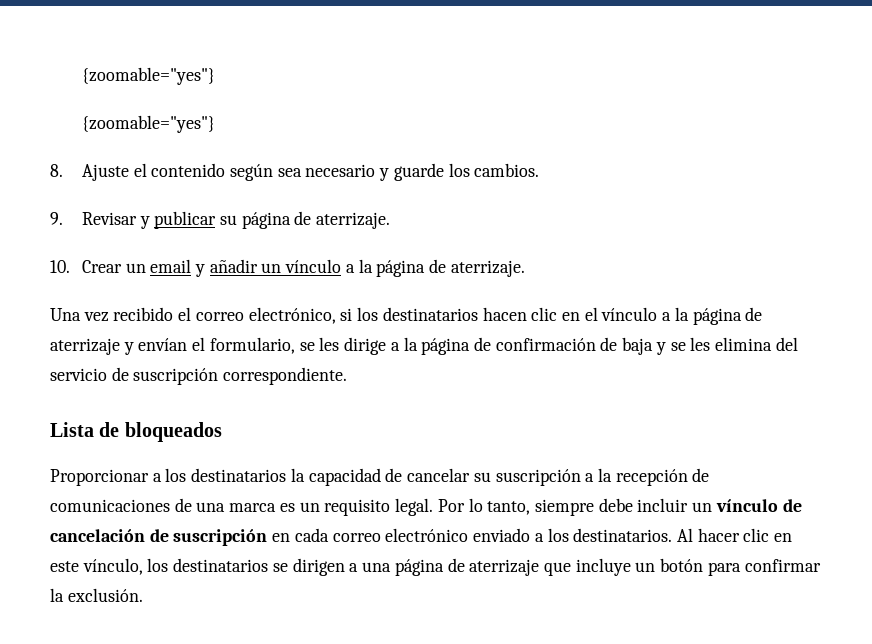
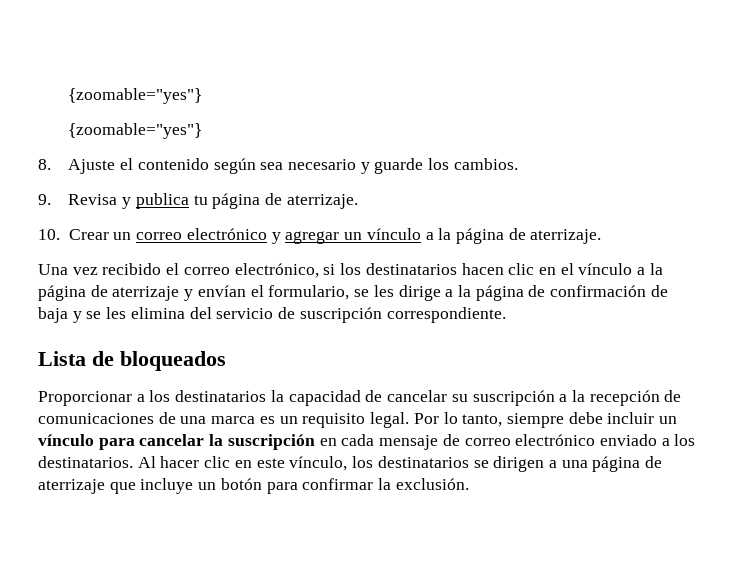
- 9. Revisar y publicar su página de aterrizaje.
+ 9. Revisa y publica tu página de aterrizaje.
- 10. Crear un email y añadir un vínculo a la página de aterrizaje.
+ 10. Crear un correo electrónico y agregar un vínculo a la página de aterrizaje.
- Por lo tanto, siempre debe incluir un vínculo de cancelación de suscripción en cada correo electrónico enviado a los destinatarios.
+ Por lo tanto, siempre debe incluir un vínculo para cancelar la suscripción en cada mensaje de correo electrónico enviado a los destinatarios.

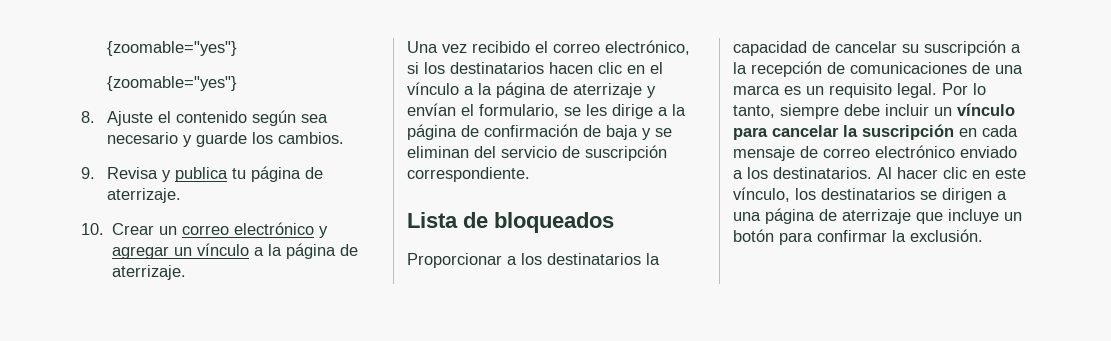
- Una vez recibido el correo electrónico, si los destinatarios hacen clic en el vínculo a la página de aterrizaje y envían el formulario, se les dirige a la página de confirmación de baja y se les elimina del servicio de suscripción correspondiente.
+ Una vez recibido el correo electrónico, si los destinatarios hacen clic en el vínculo a la página de aterrizaje y envían el formulario, se les dirige a la página de confirmación de baja y se eliminan del servicio de suscripción correspondiente.

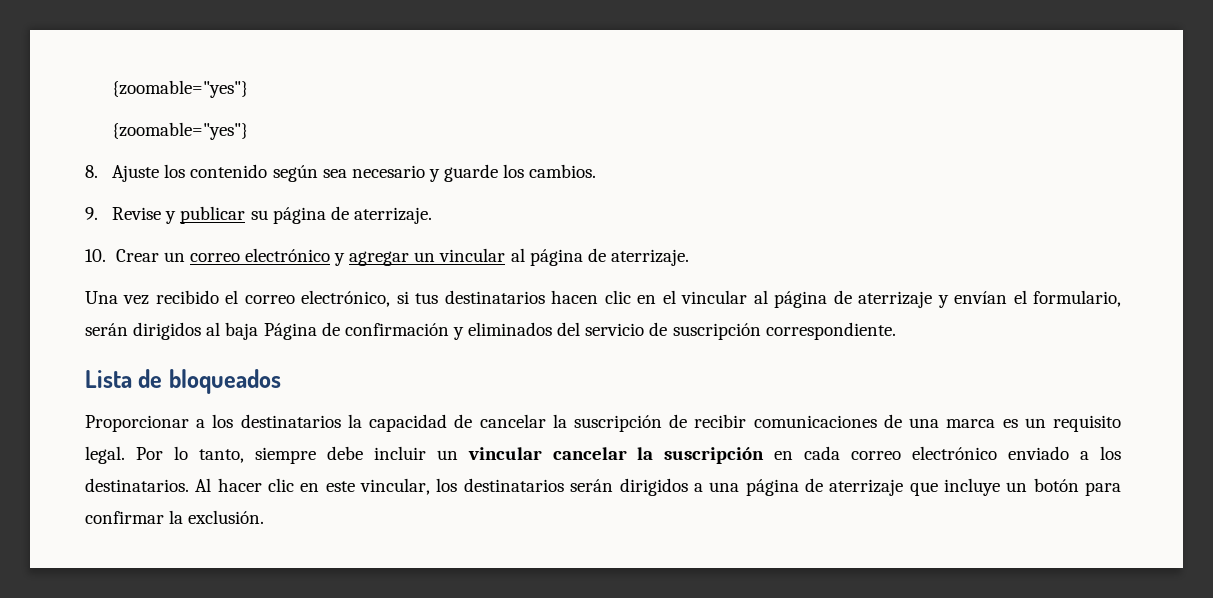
- 8. Ajuste el contenido según sea necesario y guarde los cambios.
+ 8. Ajuste los contenido según sea necesario y guarde los cambios.
- 9. Revisa y publica tu página de aterrizaje.
+ 9. Revise y publicar su página de aterrizaje.
- 10. Crear un correo electrónico y agregar un vínculo a la página de aterrizaje.
+ 10. Crear un correo electrónico y agregar un vincular al página de aterrizaje.
- Una vez recibido el correo electrónico, si los destinatarios hacen clic en el vínculo a la página de aterrizaje y envían el formulario, se les dirige a la página de confirmación de baja y se eliminan del servicio de suscripción correspondiente.
+ Una vez recibido el correo electrónico, si tus destinatarios hacen clic en el vincular al página de aterrizaje y envían el formulario, serán dirigidos al baja Página de confirmación y eliminados del servicio de suscripción correspondiente.
- Proporcionar a los destinatarios la capacidad de cancelar su suscripción a la recepción de comunicaciones de una marca es un requisito legal.
+ Proporcionar a los destinatarios la capacidad de cancelar la suscripción de recibir comunicaciones de una marca es un requisito legal.
- Por lo tanto, siempre debe incluir un vínculo para cancelar la suscripción en cada mensaje de correo electrónico enviado a los destinatarios.
+ Por lo tanto, siempre debe incluir un vincular cancelar la suscripción en cada correo electrónico enviado a los destinatarios.
- Al hacer clic en este vínculo, los destinatarios se dirigen a una página de aterrizaje que incluye un botón para confirmar la exclusión.
+ Al hacer clic en este vincular, los destinatarios serán dirigidos a una página de aterrizaje que incluye un botón para confirmar la exclusión.

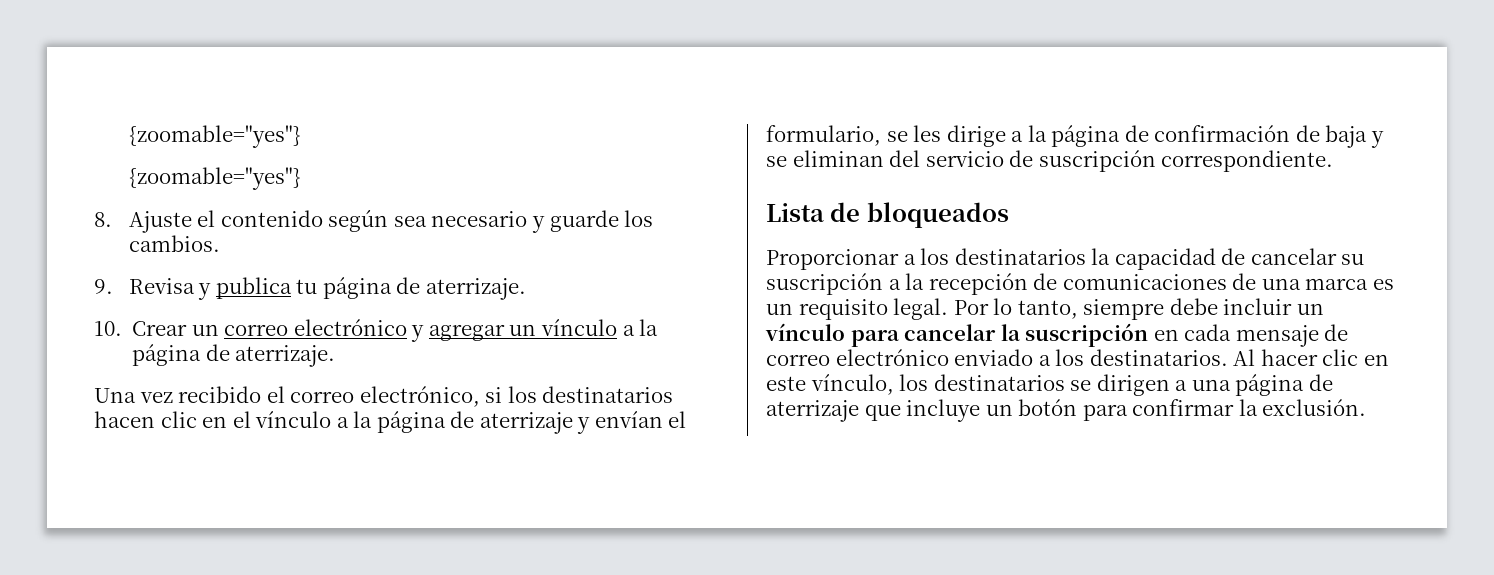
- 8. Ajuste los contenido según sea necesario y guarde los cambios.
+ 8. Ajuste el contenido según sea necesario y guarde los cambios.
- 9. Revise y publicar su página de aterrizaje.
+ 9. Revisa y publica tu página de aterrizaje.
- 10. Crear un correo electrónico y agregar un vincular al página de aterrizaje.
+ 10. Crear un correo electrónico y agregar un vínculo a la página de aterrizaje.
- Una vez recibido el correo electrónico, si tus destinatarios hacen clic en el vincular al página de aterrizaje y envían el formulario, serán dirigidos al baja Página de confirmación y eliminados del servicio de suscripción correspondiente.
+ Una vez recibido el correo electrónico, si los destinatarios hacen clic en el vínculo a la página de aterrizaje y envían el formulario, se les dirige a la página de confirmación de baja y se eliminan del servicio de suscripción correspondiente.
- Proporcionar a los destinatarios la capacidad de cancelar la suscripción de recibir comunicaciones de una marca es un requisito legal.
+ Proporcionar a los destinatarios la capacidad de cancelar su suscripción a la recepción de comunicaciones de una marca es un requisito legal.
- Por lo tanto, siempre debe incluir un vincular cancelar la suscripción en cada correo electrónico enviado a los destinatarios.
+ Por lo tanto, siempre debe incluir un vínculo para cancelar la suscripción en cada mensaje de correo electrónico enviado a los destinatarios.
- Al hacer clic en este vincular, los destinatarios serán dirigidos a una página de aterrizaje que incluye un botón para confirmar la exclusión.
+ Al hacer clic en este vínculo, los destinatarios se dirigen a una página de aterrizaje que incluye un botón para confirmar la exclusión.

